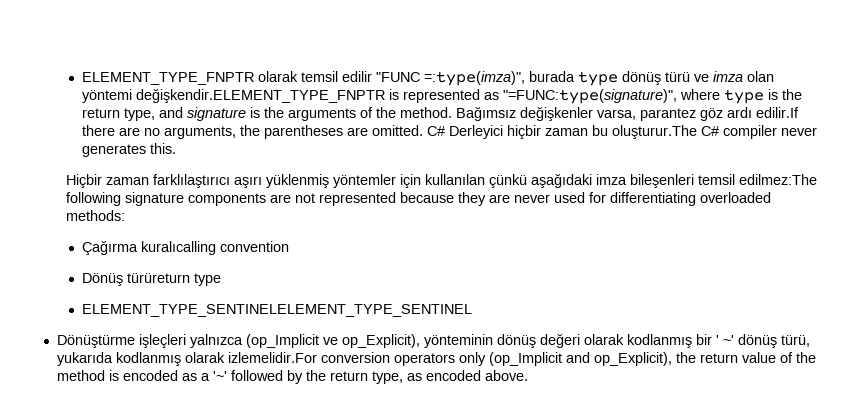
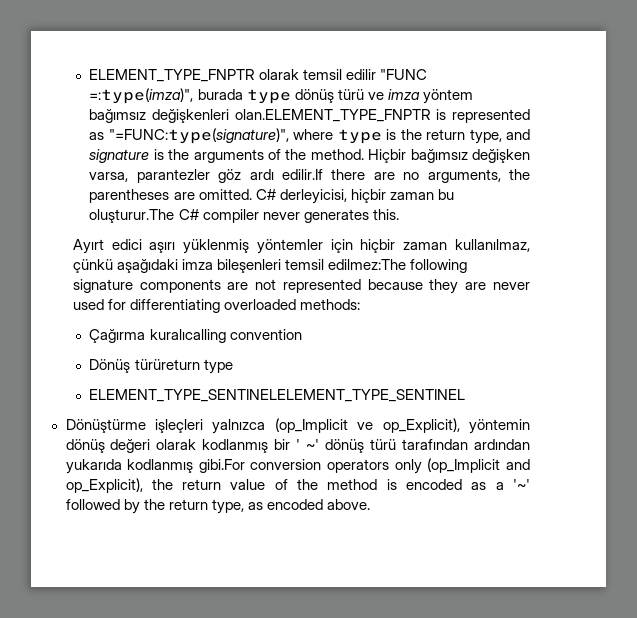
- ELEMENT_TYPE_FNPTR olarak temsil edilir "FUNC =:type(imza)", burada type dönüş türü ve imza olan yöntemi değişkendir.ELEMENT_TYPE_FNPTR is represented as "=FUNC:type(signature)", where type is the return type, and signature is the arguments of the method.
+ ELEMENT_TYPE_FNPTR olarak temsil edilir "FUNC =:type(imza)", burada type dönüş türü ve imza yöntem bağımsız değişkenleri olan.ELEMENT_TYPE_FNPTR is represented as "=FUNC:type(signature)", where type is the return type, and signature is the arguments of the method.
- Bağımsız değişkenler varsa, parantez göz ardı edilir.If there are no arguments, the parentheses are omitted.
+ Hiçbir bağımsız değişken varsa, parantezler göz ardı edilir.If there are no arguments, the parentheses are omitted.
- C# Derleyici hiçbir zaman bu oluşturur.The C# compiler never generates this.
+ C# derleyicisi, hiçbir zaman bu oluşturur.The C# compiler never generates this.
- Hiçbir zaman farklılaştırıcı aşırı yüklenmiş yöntemler için kullanılan çünkü aşağıdaki imza bileşenleri temsil edilmez:The following signature components are not represented because they are never used for differentiating overloaded methods:
+ Ayırt edici aşırı yüklenmiş yöntemler için hiçbir zaman kullanılmaz, çünkü aşağıdaki imza bileşenleri temsil edilmez:The following signature components are not represented because they are never used for differentiating overloaded methods:
- Dönüştürme işleçleri yalnızca (op_Implicit ve op_Explicit), yönteminin dönüş değeri olarak kodlanmış bir ' ~' dönüş türü, yukarıda kodlanmış olarak izlemelidir.For conversion operators only (op_Implicit and op_Explicit), the return value of the method is encoded as a '~' followed by the return type, as encoded above.
+ Dönüştürme işleçleri yalnızca (op_Implicit ve op_Explicit), yöntemin dönüş değeri olarak kodlanmış bir ' ~' dönüş türü tarafından ardından yukarıda kodlanmış gibi.For conversion operators only (op_Implicit and op_Explicit), the return value of the method is encoded as a '~' followed by the return type, as encoded above.

